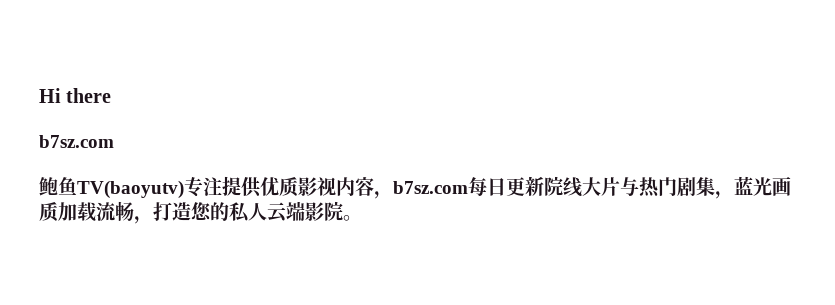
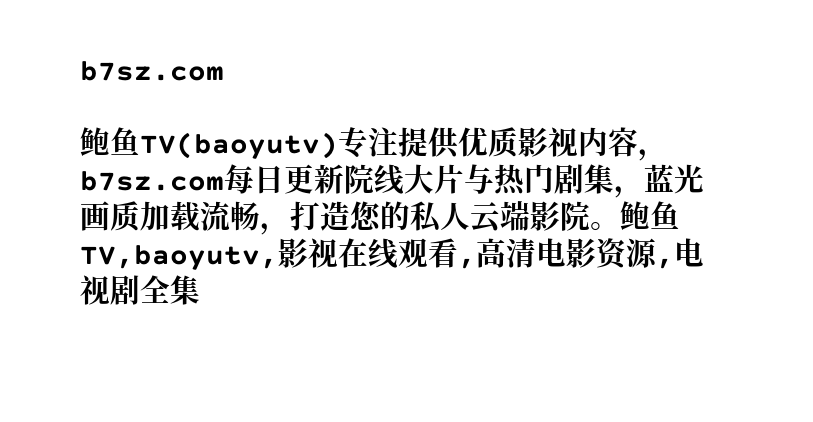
- Hi there
+ 鲍鱼TV,baoyutv,影视在线观看,高清电影资源,电视剧全集

